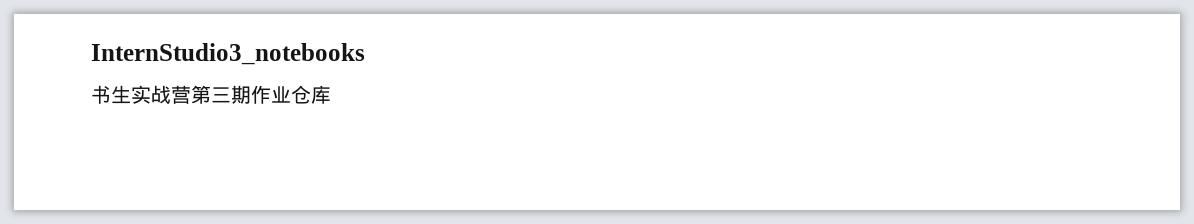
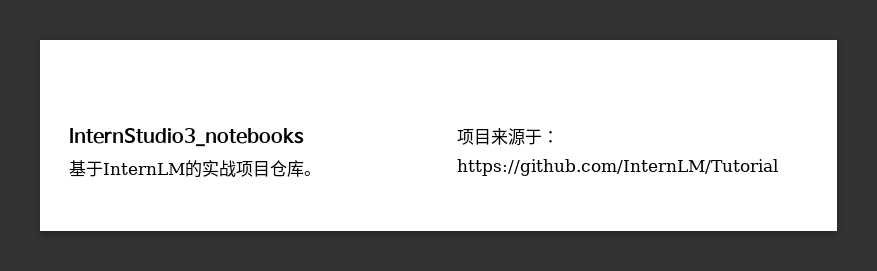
- 书生实战营第三期作业仓库
+ 基于InternLM的实战项目仓库。
+ 项目来源于：https://github.com/InternLM/Tutorial

